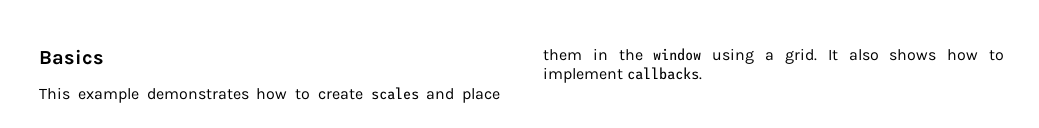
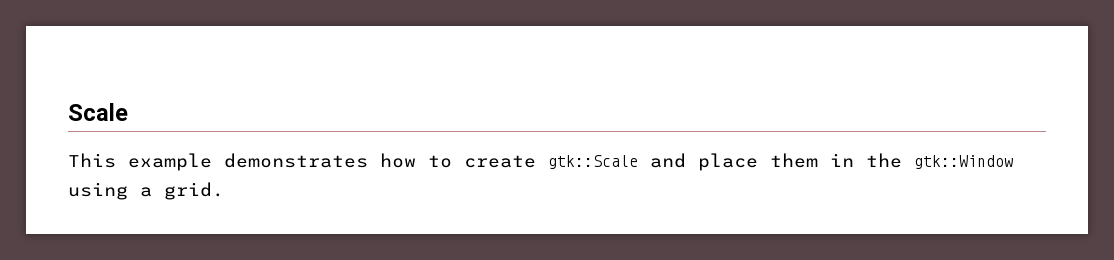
- Basics
+ Scale
- This example demonstrates how to create scales and place them in the window using a grid. It also shows how to implement callbacks.
+ This example demonstrates how to create gtk::Scale and place them in the gtk::Window using a grid.

